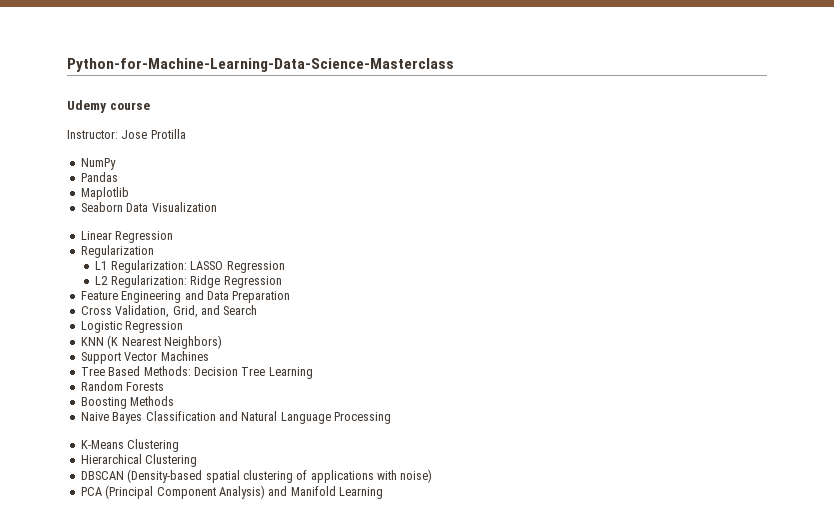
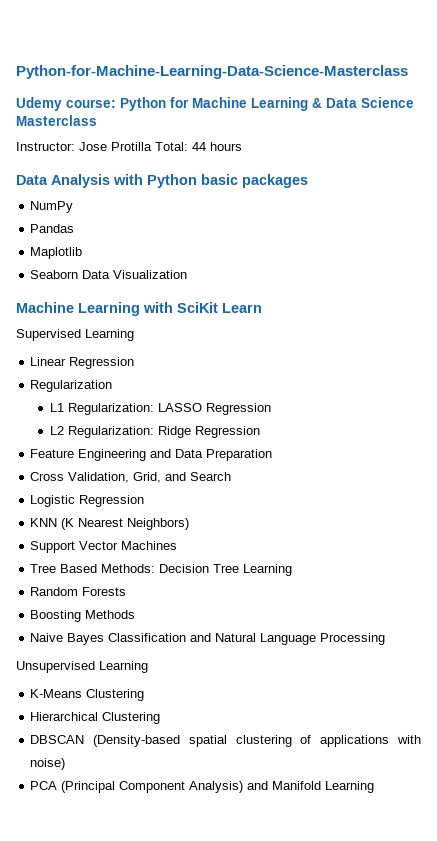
- Udemy course
- Instructor: Jose Protilla
+ Udemy course: Python for Machine Learning & Data Science Masterclass
+ Instructor: Jose Protilla Total: 44 hours
+ Data Analysis with Python basic packages
+ Machine Learning with SciKit Learn
+ Supervised Learning
+ Unsupervised Learning

